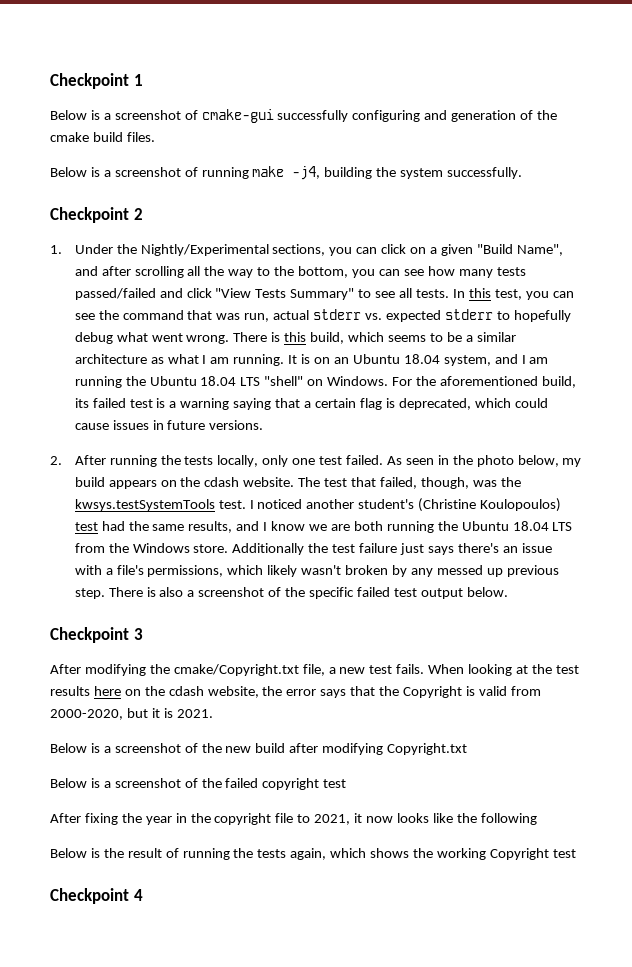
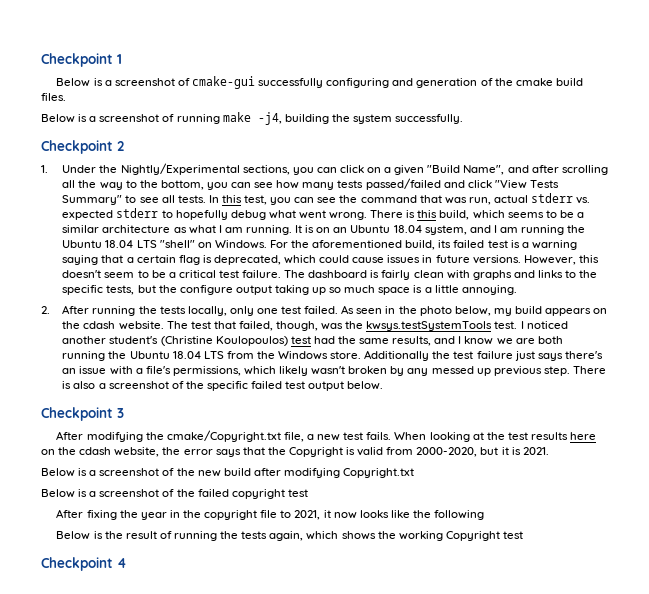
+ However, this doesn't seem to be a critical test failure. The dashboard is fairly clean with graphs and links to the specific tests, but the configure output taking up so much space is a little annoying.

